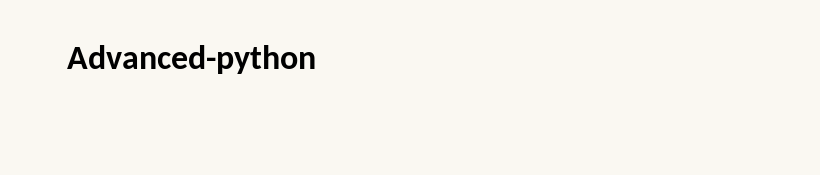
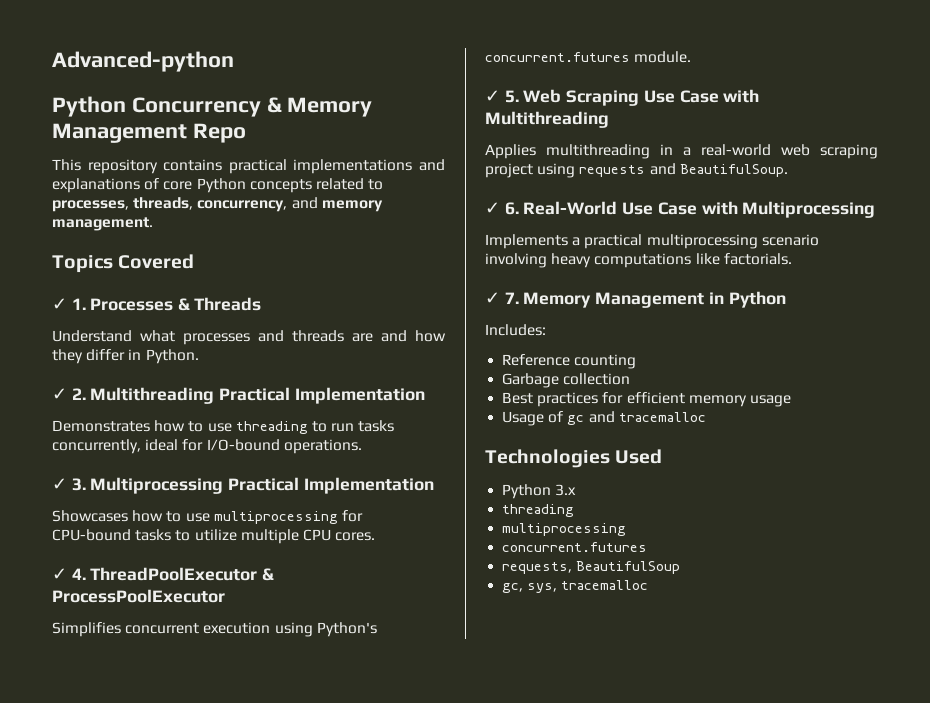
+ Python Concurrency & Memory Management Repo
+ This repository contains practical implementations and explanations of core Python concepts related to processes, threads, concurrency, and memory management.
+ Topics Covered
+ ✓ 1. Processes & Threads
+ Understand what processes and threads are and how they differ in Python.
+ ✓ 2. Multithreading Practical Implementation
+ Demonstrates how to use threading to run tasks concurrently, ideal for I/O-bound operations.
+ ✓ 3. Multiprocessing Practical Implementation
+ Showcases how to use multiprocessing for CPU-bound tasks to utilize multiple CPU cores.
+ ✓ 4. ThreadPoolExecutor & ProcessPoolExecutor
+ Simplifies concurrent execution using Python's concurrent.futures module.
+ ✓ 5. Web Scraping Use Case with Multithreading
+ Applies multithreading in a real-world web scraping project using requests and BeautifulSoup.
+ ✓ 6. Real-World Use Case with Multiprocessing
+ Implements a practical multiprocessing scenario involving heavy computations like factorials.
+ ✓ 7. Memory Management in Python
+ Includes:
+ Reference counting
+ Garbage collection
+ Best practices for efficient memory usage
+ Usage of gc and tracemalloc
+ Technologies Used
+ Python 3.x
+ threading
+ multiprocessing
+ concurrent.futures
+ requests, BeautifulSoup
+ gc, sys, tracemalloc

